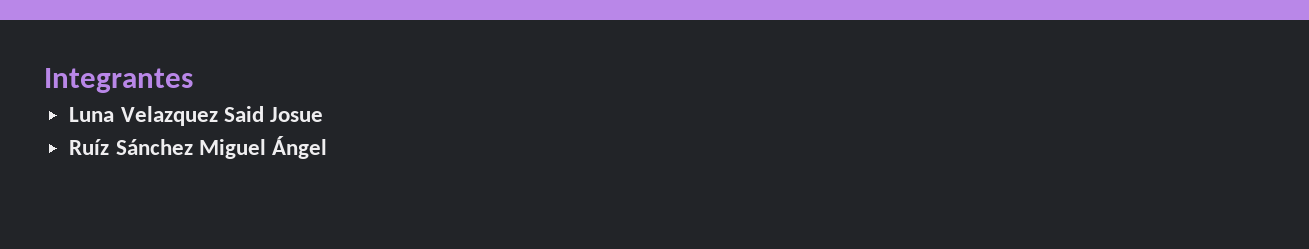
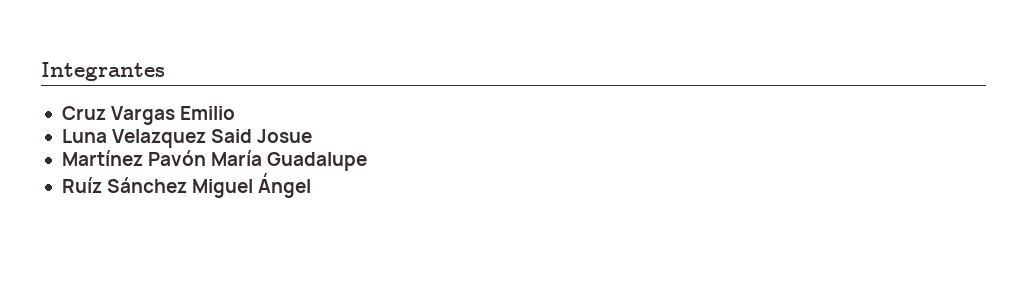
+ Cruz Vargas Emilio
+ Martínez Pavón María Guadalupe

